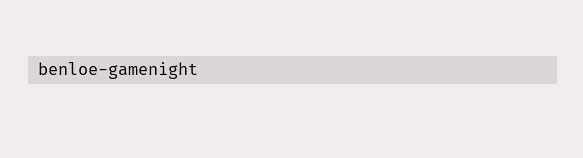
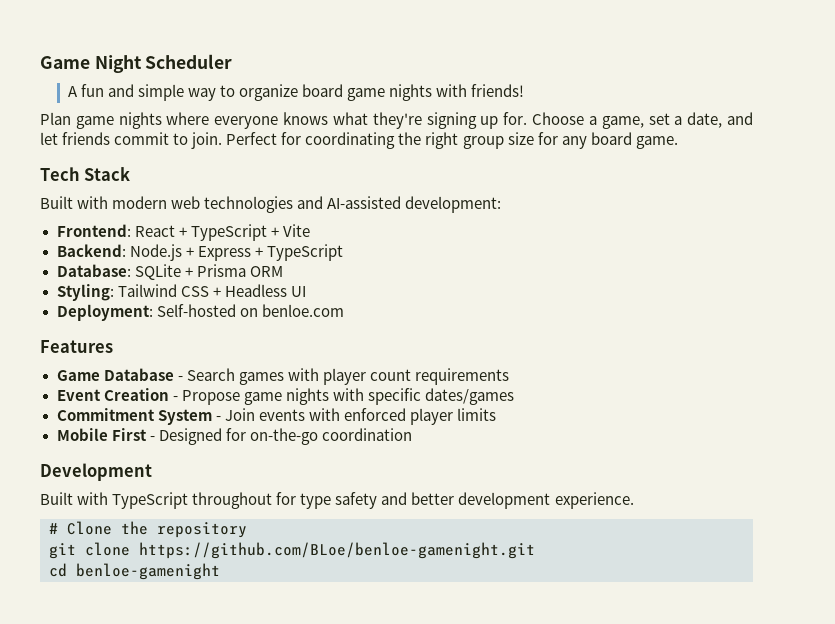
- benloe-gamenight
+ Game Night Scheduler
+ A fun and simple way to organize board game nights with friends!
+ Plan game nights where everyone knows what they're signing up for. Choose a game, set a date, and let friends commit to join. Perfect for coordinating the right group size for any board game.
+ Tech Stack
+ Built with modern web technologies and AI-assisted development:
+ Frontend: React + TypeScript + Vite
+ Backend: Node.js + Express + TypeScript
+ Database: SQLite + Prisma ORM
+ Styling: Tailwind CSS + Headless UI
+ Deployment: Self-hosted on benloe.com
+ Features
+ Game Database - Search games with player count requirements
+ Event Creation - Propose game nights with specific dates/games
+ Commitment System - Join events with enforced player limits
+ Mobile First - Designed for on-the-go coordination
+ Development
+ Built with TypeScript throughout for type safety and better development experience.
+ # Clone the repository
+ git clone https://github.com/BLoe/benloe-gamenight.git
+ cd benloe-gamenight

